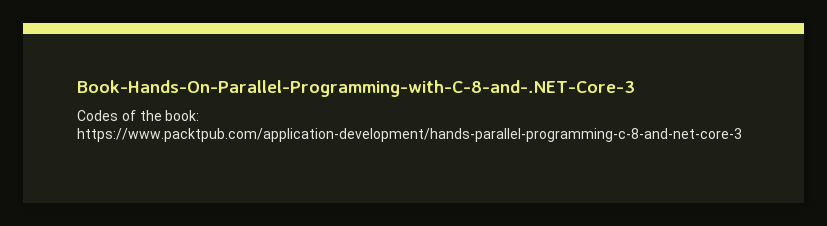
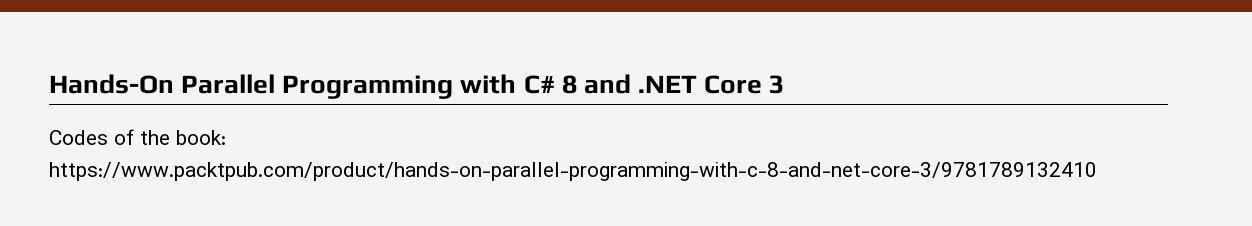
- Book-Hands-On-Parallel-Programming-with-C-8-and-.NET-Core-3
+ Hands-On Parallel Programming with C# 8 and .NET Core 3
- Codes of the book: https://www.packtpub.com/application-development/hands-parallel-programming-c-8-and-net-core-3
+ Codes of the book: https://www.packtpub.com/product/hands-on-parallel-programming-with-c-8-and-net-core-3/9781789132410

